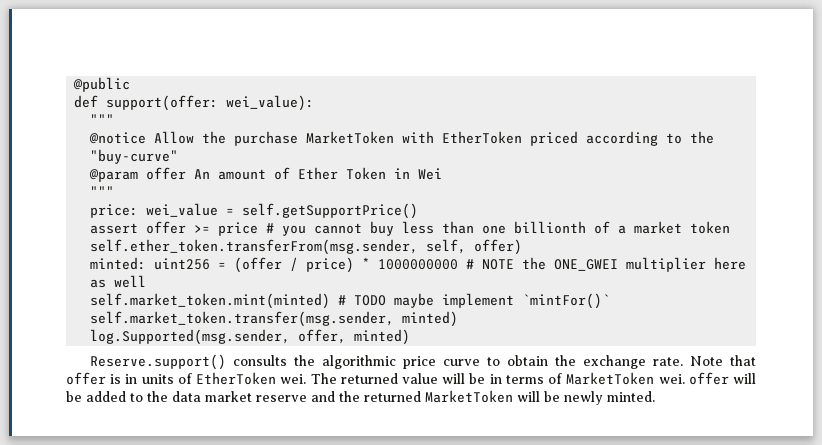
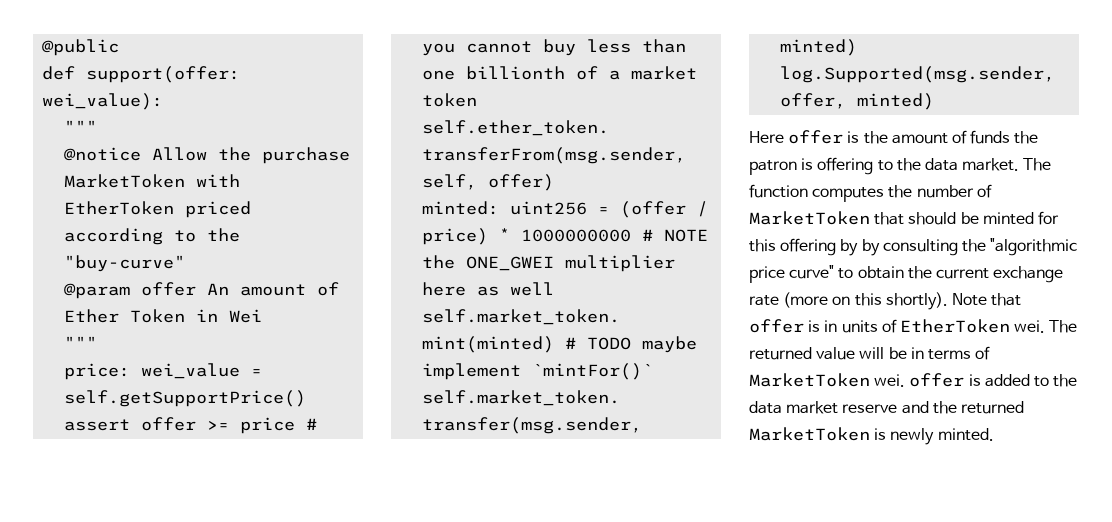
- Reserve.support() consults the algorithmic price curve to obtain the exchange rate.
+ Here offer is the amount of funds the patron is offering to the data market. The function computes the number of MarketToken that should be minted for this offering by by consulting the "algorithmic price curve" to obtain the current exchange rate (more on this shortly).
- The returned value will be in terms of MarketToken wei. offer will be added to the data market reserve and the returned MarketToken will be newly minted.
+ The returned value will be in terms of MarketToken wei. offer is added to the data market reserve and the returned MarketToken is newly minted.

